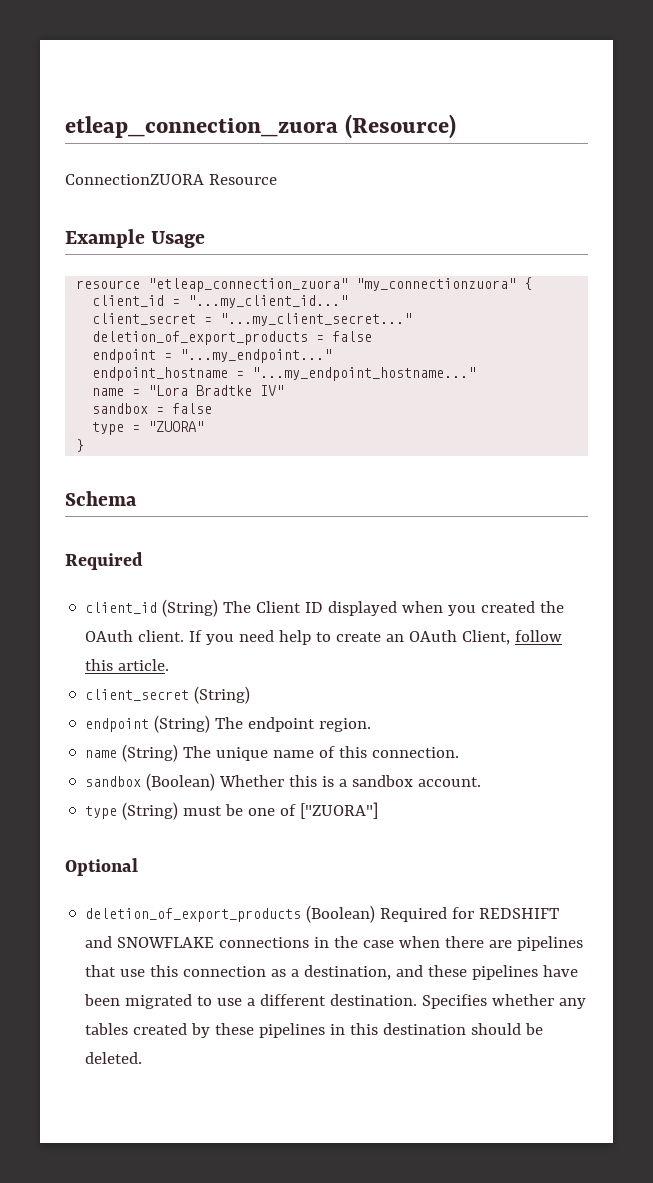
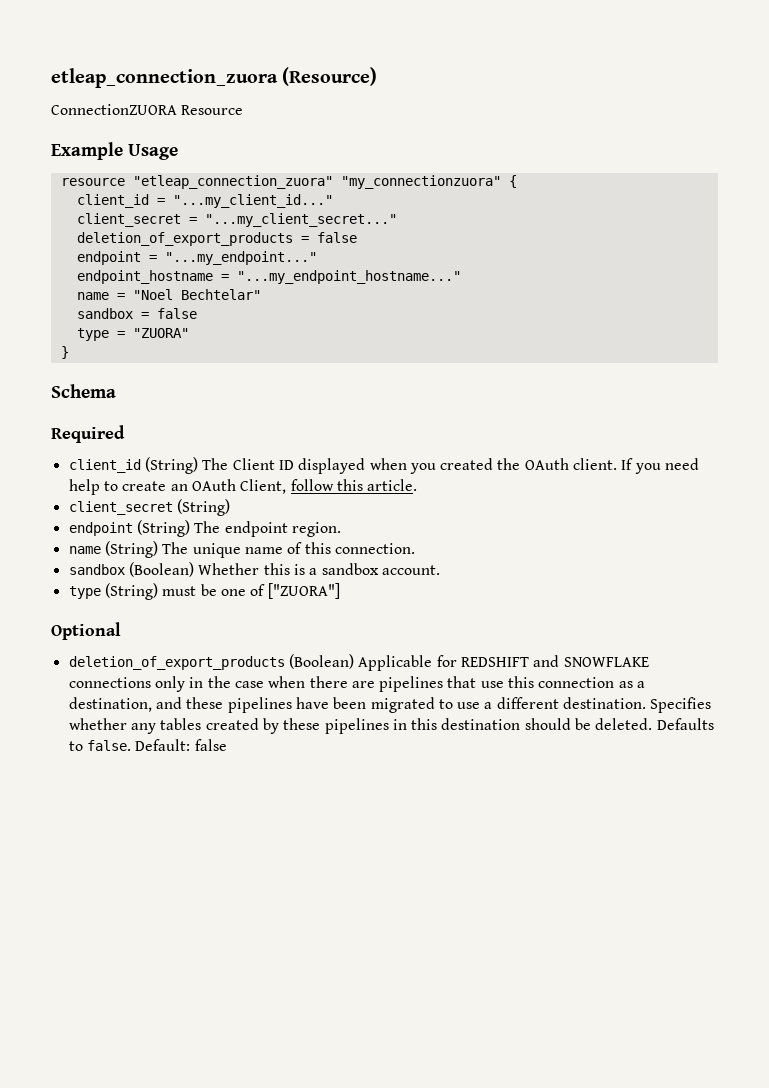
- name = "Lora Bradtke IV"
+ name = "Noel Bechtelar"
- deletion_of_export_products (Boolean) Required for REDSHIFT and SNOWFLAKE connections in the case when there are pipelines that use this connection as a destination, and these pipelines have been migrated to use a different destination.
+ deletion_of_export_products (Boolean) Applicable for REDSHIFT and SNOWFLAKE connections only in the case when there are pipelines that use this connection as a destination, and these pipelines have been migrated to use a different destination.
+ Defaults to false. Default: false

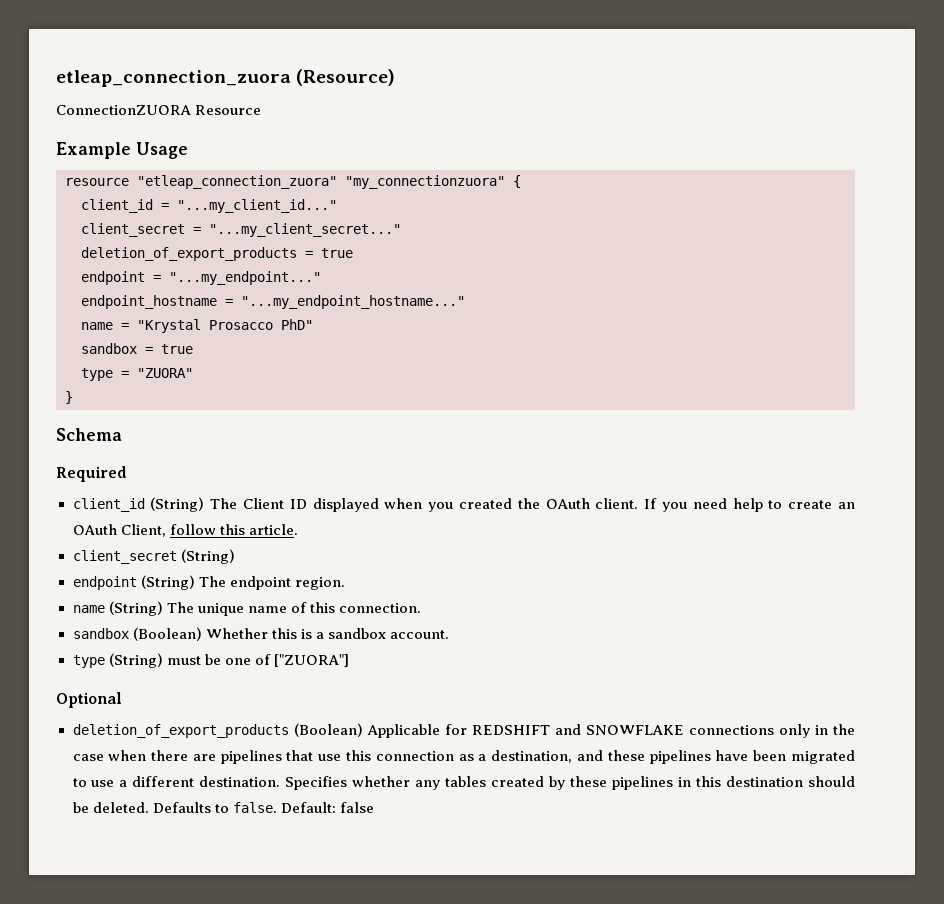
- deletion_of_export_products = false
+ deletion_of_export_products = true
- name = "Noel Bechtelar"
+ name = "Krystal Prosacco PhD"
- sandbox = false
+ sandbox = true

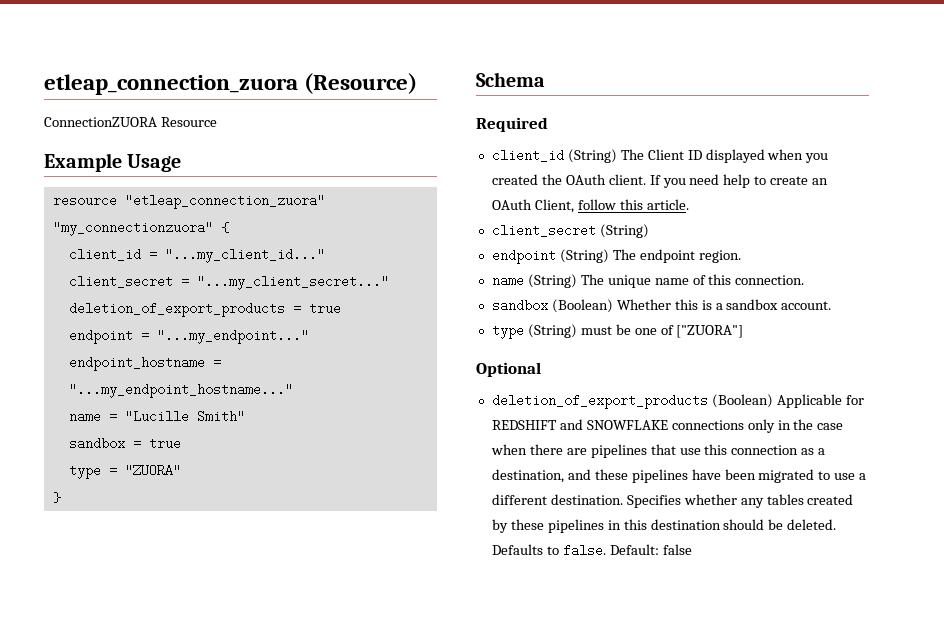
- name = "Krystal Prosacco PhD"
+ name = "Lucille Smith"

